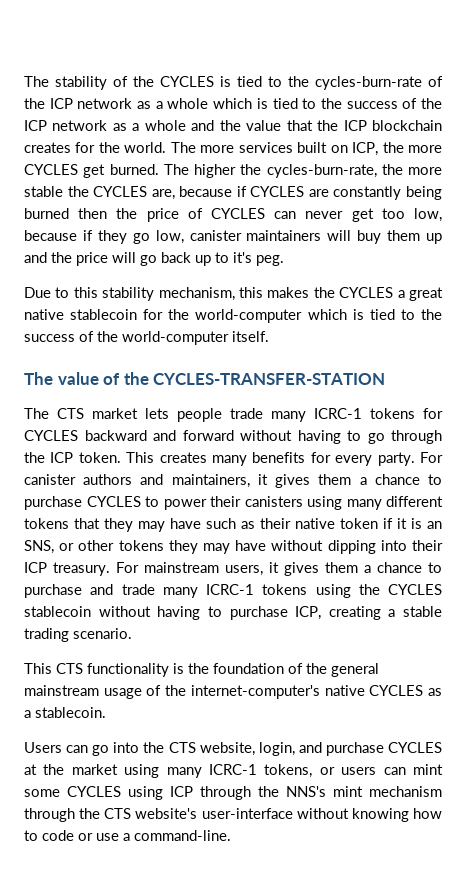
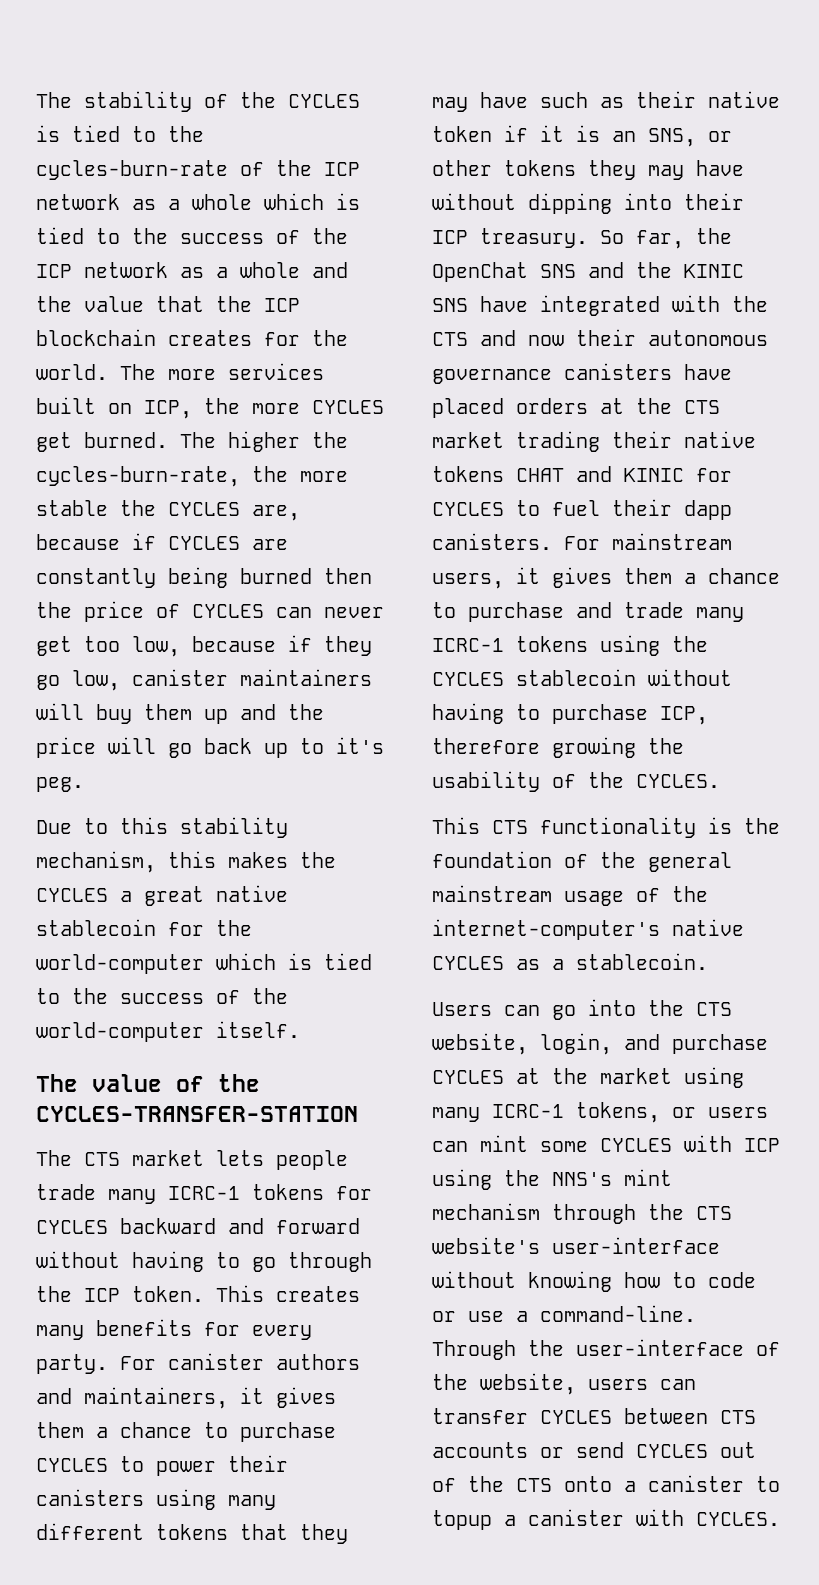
+ So far, the OpenChat SNS and the KINIC SNS have integrated with the CTS and now their autonomous governance canisters have placed orders at the CTS market trading their native tokens CHAT and KINIC for CYCLES to fuel their dapp canisters.
- For mainstream users, it gives them a chance to purchase and trade many ICRC-1 tokens using the CYCLES stablecoin without having to purchase ICP, creating a stable trading scenario.
+ For mainstream users, it gives them a chance to purchase and trade many ICRC-1 tokens using the CYCLES stablecoin without having to purchase ICP, therefore growing the usability of the CYCLES.
- Users can go into the CTS website, login, and purchase CYCLES at the market using many ICRC-1 tokens, or users can mint some CYCLES using ICP through the NNS's mint mechanism through the CTS website's user-interface without knowing how to code or use a command-line.
+ Users can go into the CTS website, login, and purchase CYCLES at the market using many ICRC-1 tokens, or users can mint some CYCLES with ICP using the NNS's mint mechanism through the CTS website's user-interface without knowing how to code or use a command-line.
+ Through the user-interface of the website, users can transfer CYCLES between CTS accounts or send CYCLES out of the CTS onto a canister to topup a canister with CYCLES.

